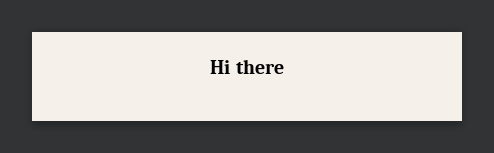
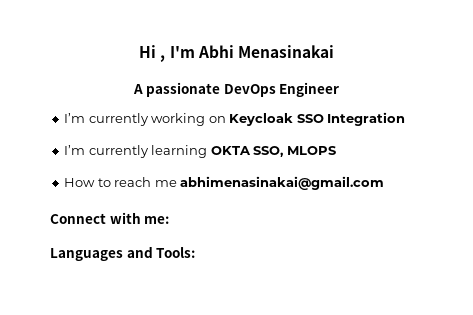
- Hi there
+ Hi , I'm Abhi Menasinakai
+ A passionate DevOps Engineer
+ I’m currently working on Keycloak SSO Integration
+ I’m currently learning OKTA SSO, MLOPS
+ How to reach me abhimenasinakai@gmail.com
+ Connect with me:
+ Languages and Tools:

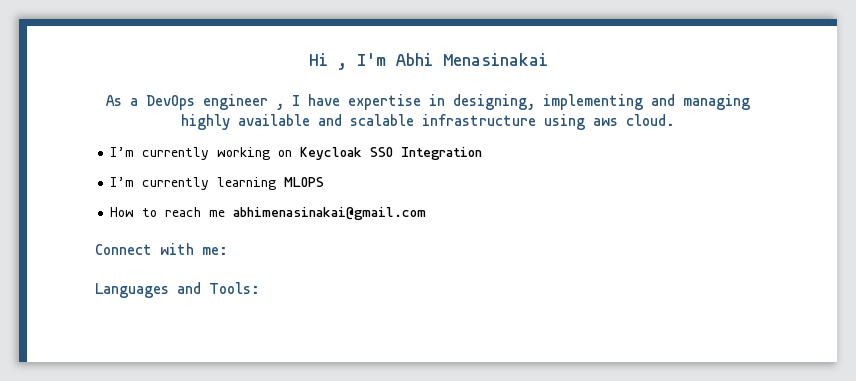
- A passionate DevOps Engineer
+ As a DevOps engineer , I have expertise in designing, implementing and managing highly available and scalable infrastructure using aws cloud.
- I’m currently learning OKTA SSO, MLOPS
+ I’m currently learning MLOPS

